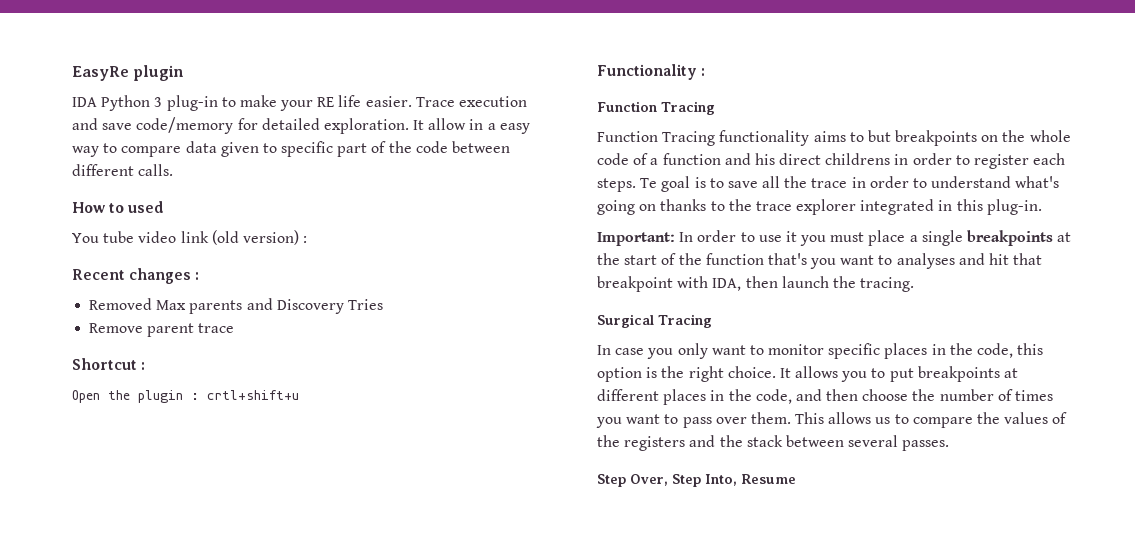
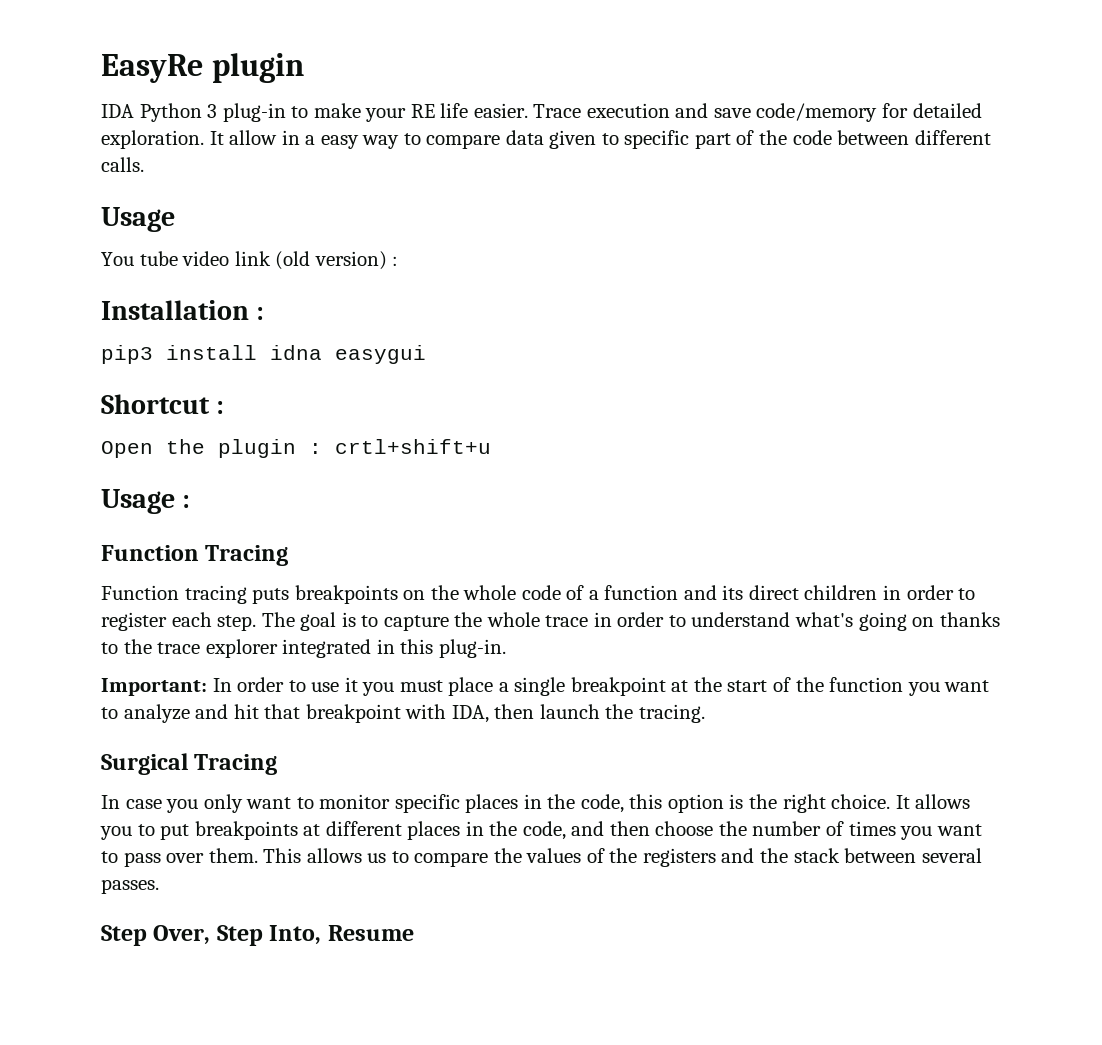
  It allow in a easy way to compare data given to specific part of the code between different calls.
- How to used
+ Usage
- Recent changes :
- Removed Max parents and Discovery Tries
- Remove parent trace
+ Installation :
+ pip3 install idna easygui
- Functionality :
+ Usage :
- Function Tracing functionality aims to but breakpoints on the whole code of a function and his direct childrens in order to register each steps. Te goal is to save all the trace in order to understand what's going on thanks to the trace explorer integrated in this plug-in.
+ Function tracing puts breakpoints on the whole code of a function and its direct children in order to register each step. The goal is to capture the whole trace in order to understand what's going on thanks to the trace explorer integrated in this plug-in.
- Important: In order to use it you must place a single breakpoints at the start of the function that's you want to analyses and hit that breakpoint with IDA, then launch the tracing.
+ Important: In order to use it you must place a single breakpoint at the start of the function you want to analyze and hit that breakpoint with IDA, then launch the tracing.

